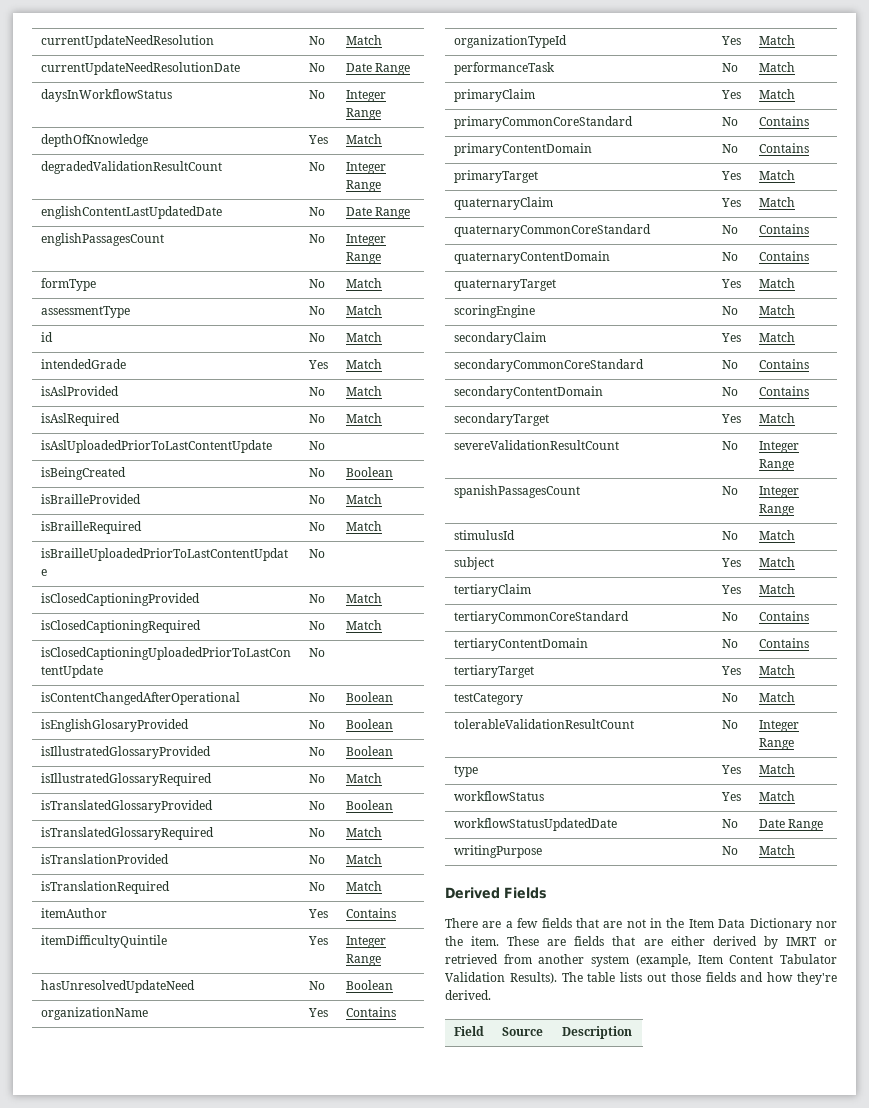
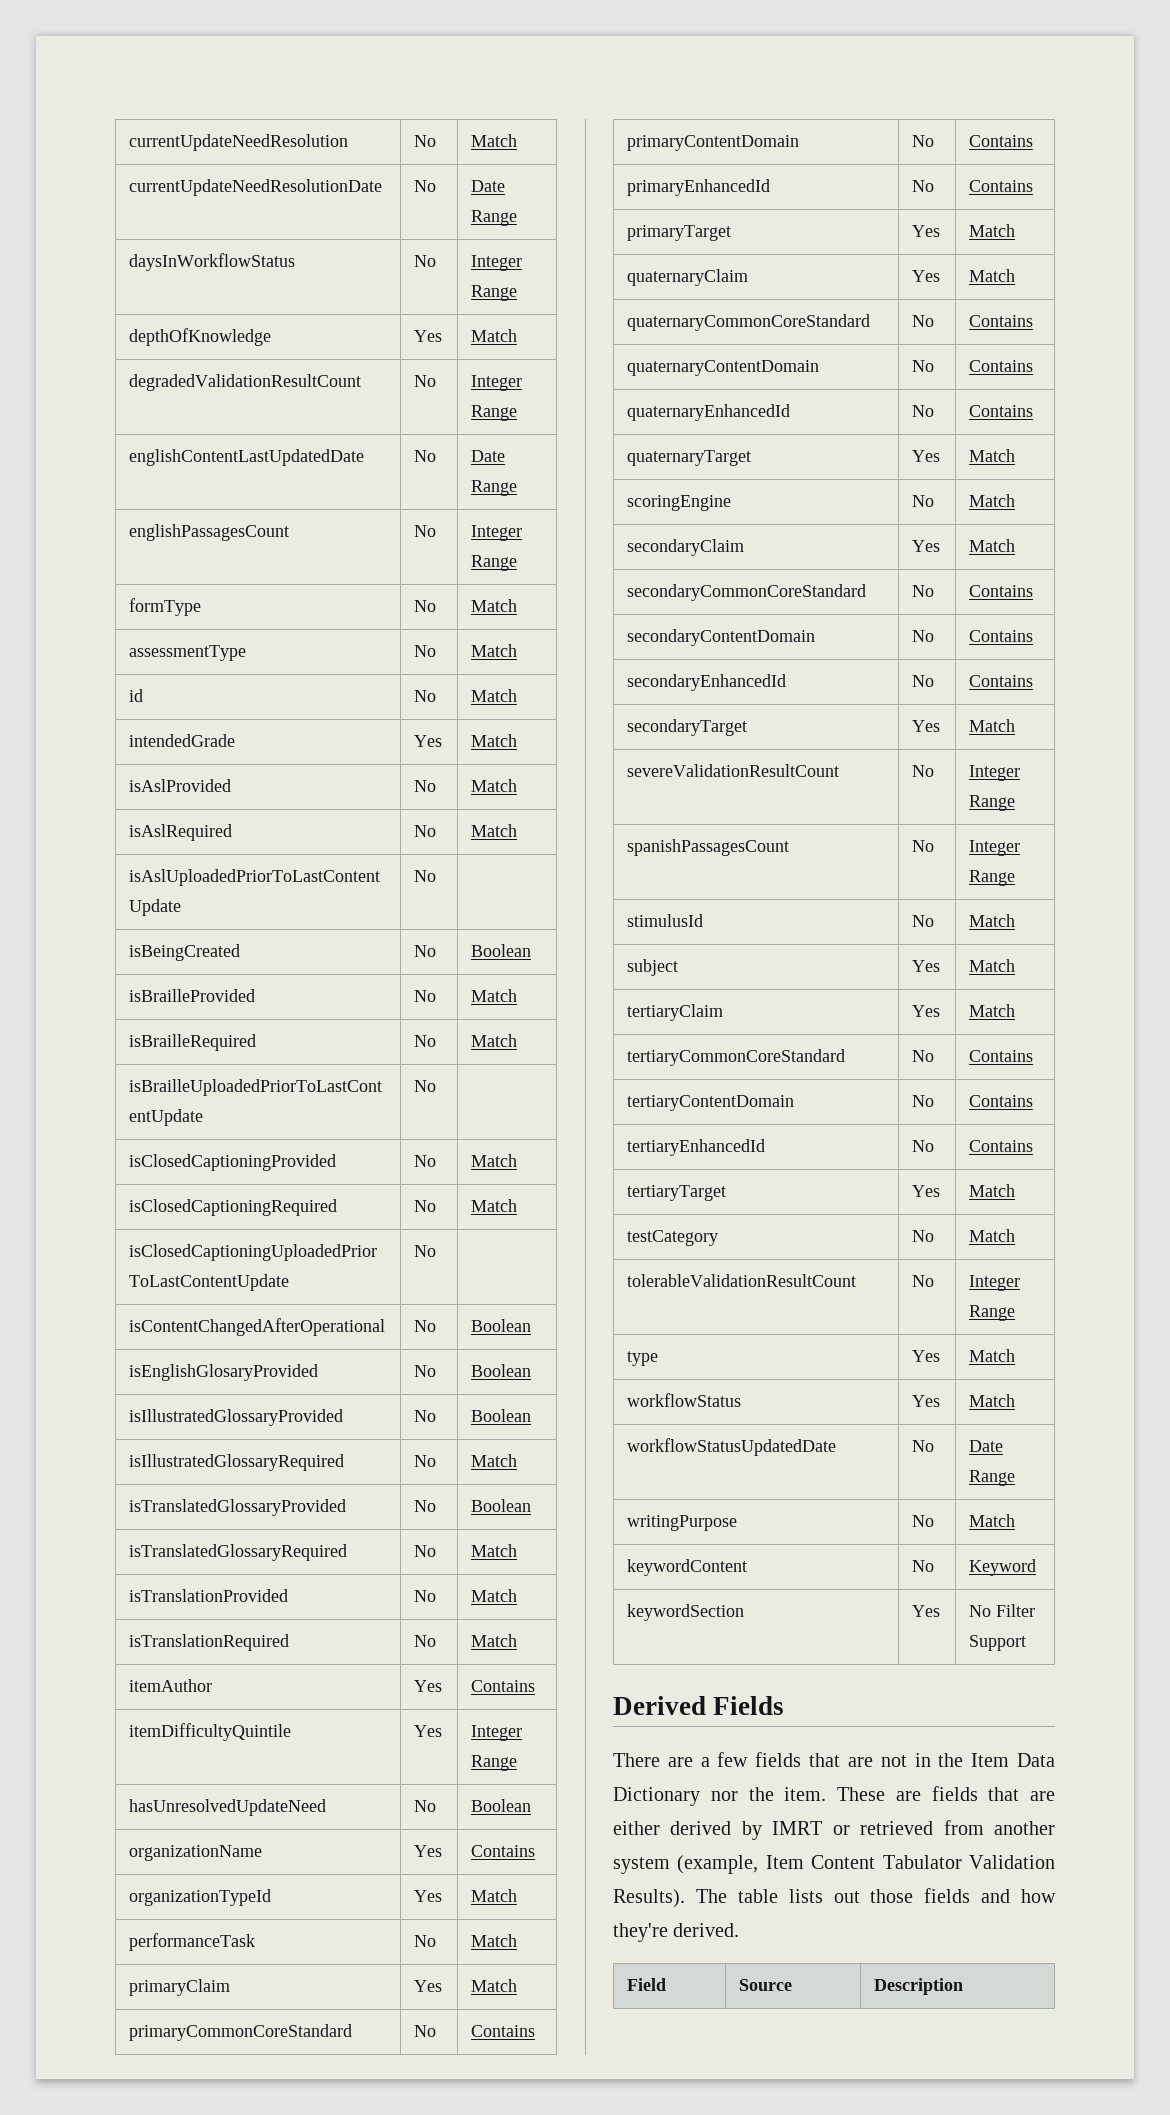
+ primaryEnhancedId | No | Contains
+ quaternaryEnhancedId | No | Contains
+ secondaryEnhancedId | No | Contains
+ tertiaryEnhancedId | No | Contains
+ keywordContent | No | Keyword
+ keywordSection | Yes | No Filter Support

